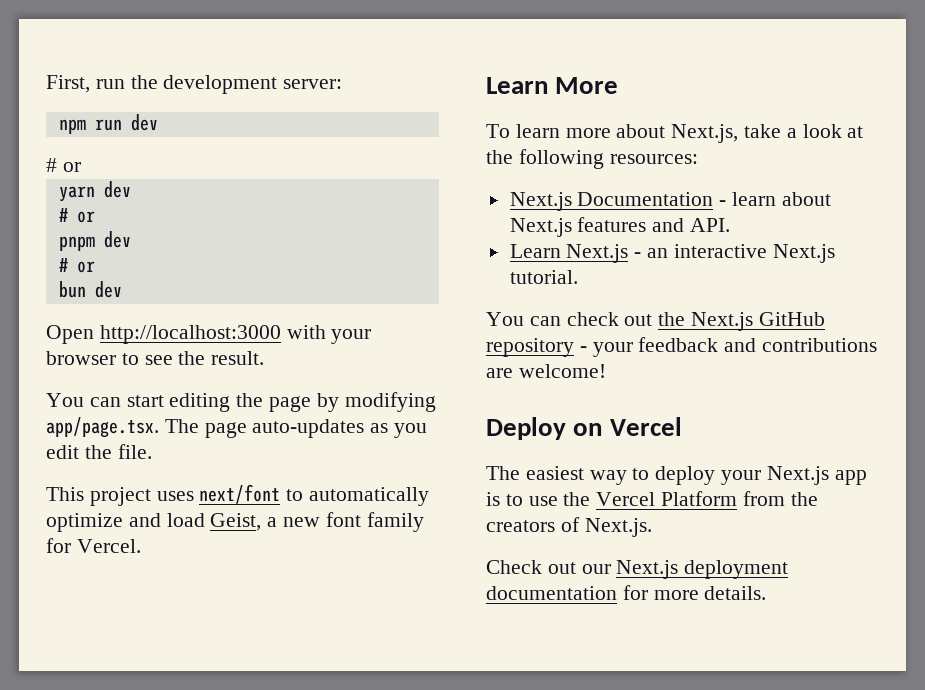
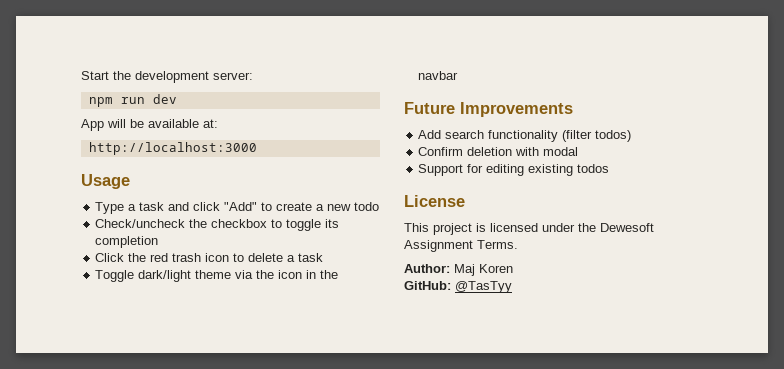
- First, run the development server:
+ Start the development server:
  npm run dev
- # or
- yarn dev
- # or
- pnpm dev
- # or
- bun dev
- Open http://localhost:3000 with your browser to see the result.
- You can start editing the page by modifying app/page.tsx. The page auto-updates as you edit the file.
- This project uses next/font to automatically optimize and load Geist, a new font family for Vercel.
- Learn More
- To learn more about Next.js, take a look at the following resources:
- Next.js Documentation - learn about Next.js features and API.
- Learn Next.js - an interactive Next.js tutorial.
- You can check out the Next.js GitHub repository - your feedback and contributions are welcome!
- Deploy on Vercel
- The easiest way to deploy your Next.js app is to use the Vercel Platform from the creators of Next.js.
- Check out our Next.js deployment documentation for more details.
+ App will be available at:
+ http://localhost:3000
+ Usage
+ Type a task and click "Add" to create a new todo
+ Check/uncheck the checkbox to toggle its completion
+ Click the red trash icon to delete a task
+ Toggle dark/light theme via the icon in the navbar
+ Future Improvements
+ Add search functionality (filter todos)
+ Confirm deletion with modal
+ Support for editing existing todos
+ License
+ This project is licensed under the Dewesoft Assignment Terms.
+ Author: Maj Koren
+ GitHub: @TasTyy

